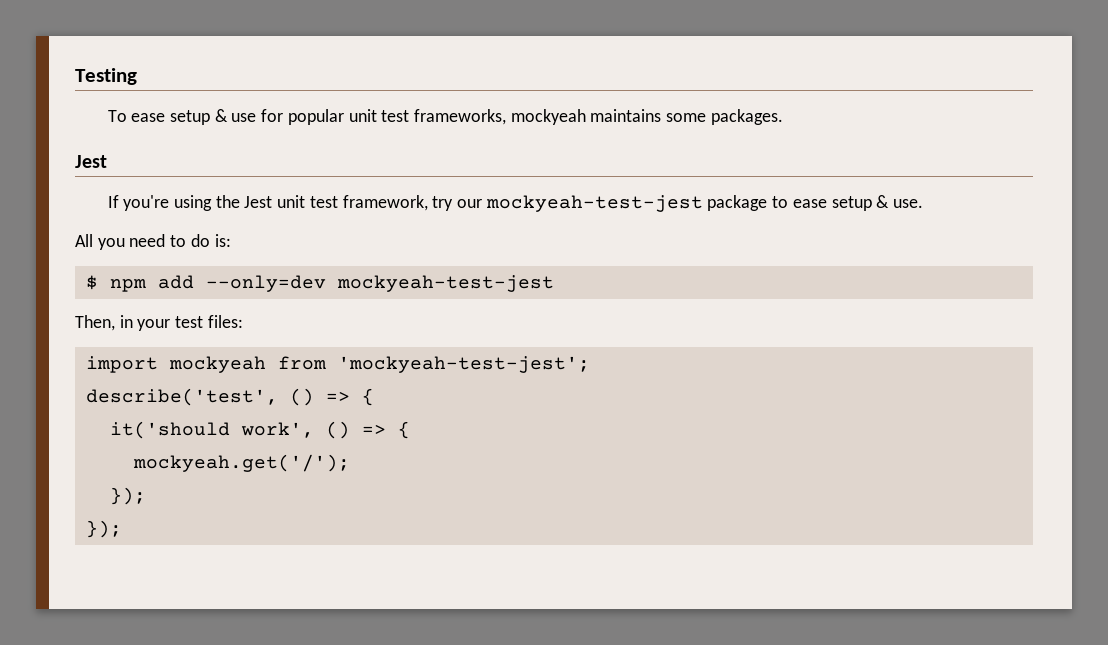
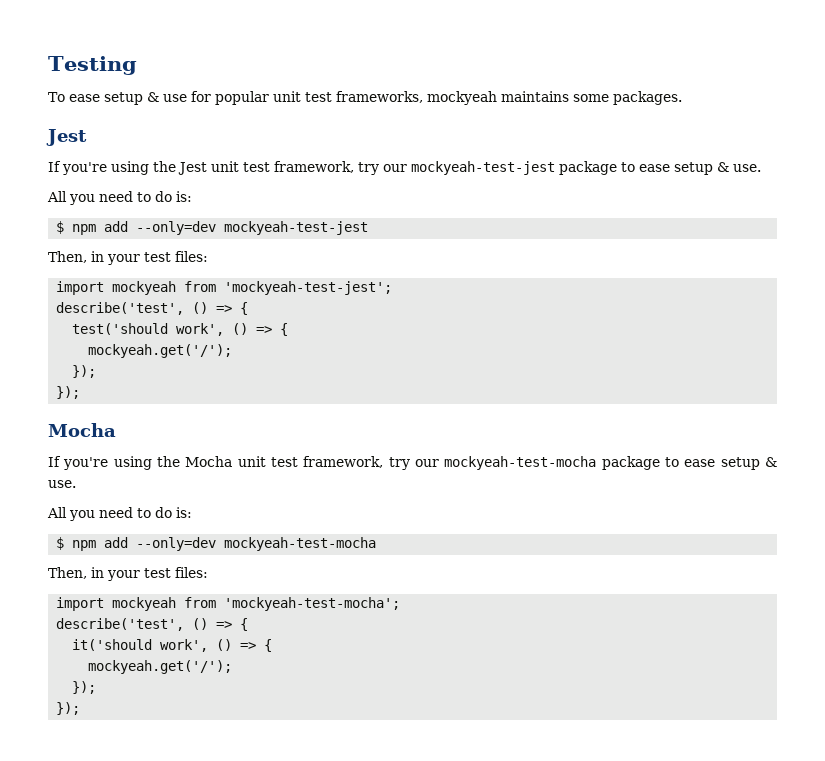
+ test('should work', () => {
+ mockyeah.get('/');
+ });
+ });
+ Mocha
+ If you're using the Mocha unit test framework, try our mockyeah-test-mocha package to ease setup & use.
+ All you need to do is:
+ $ npm add --only=dev mockyeah-test-mocha
+ Then, in your test files:
+ import mockyeah from 'mockyeah-test-mocha';
+ describe('test', () => {

